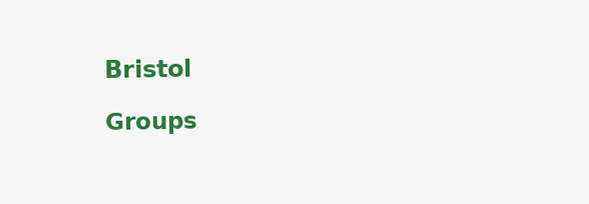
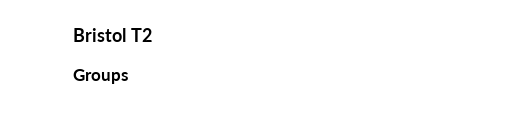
- Bristol
+ Bristol T2

